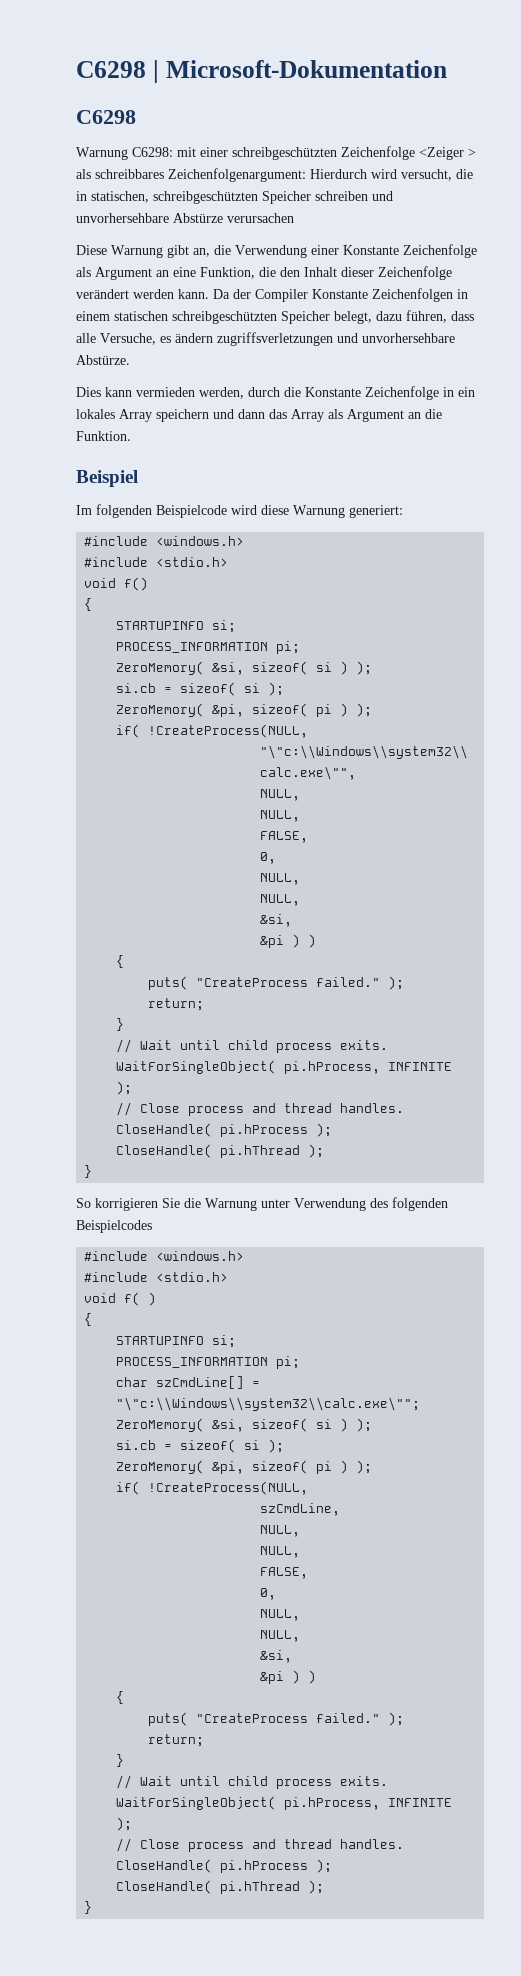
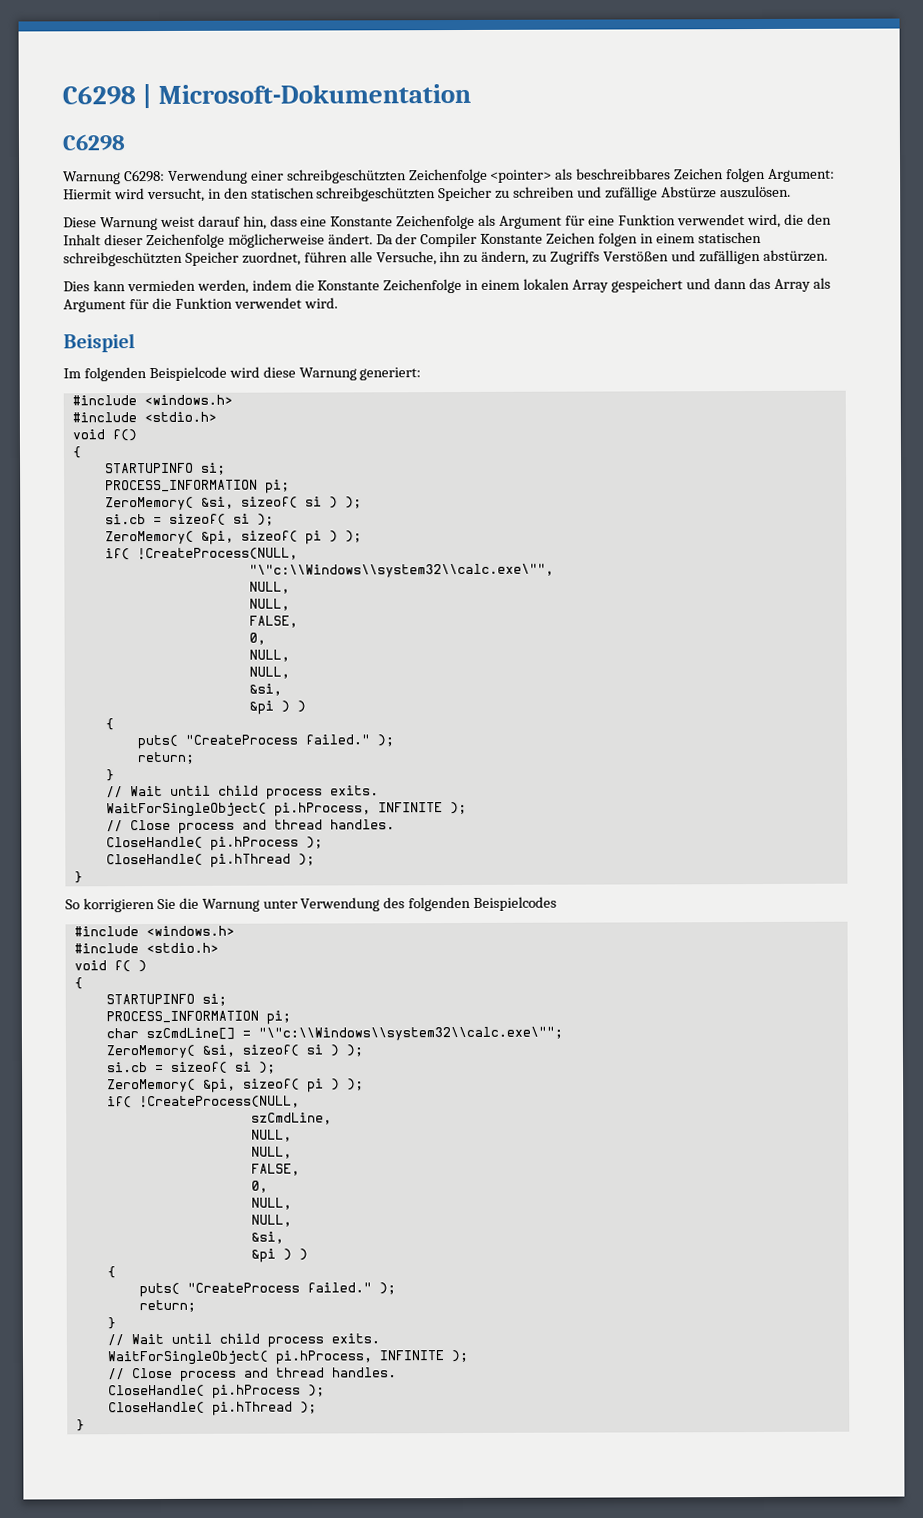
- Warnung C6298: mit einer schreibgeschützten Zeichenfolge <Zeiger > als schreibbares Zeichenfolgenargument: Hierdurch wird versucht, die in statischen, schreibgeschützten Speicher schreiben und unvorhersehbare Abstürze verursachen
+ Warnung C6298: Verwendung einer schreibgeschützten Zeichenfolge <pointer> als beschreibbares Zeichen folgen Argument: Hiermit wird versucht, in den statischen schreibgeschützten Speicher zu schreiben und zufällige Abstürze auszulösen.
- Diese Warnung gibt an, die Verwendung einer Konstante Zeichenfolge als Argument an eine Funktion, die den Inhalt dieser Zeichenfolge verändert werden kann.
+ Diese Warnung weist darauf hin, dass eine Konstante Zeichenfolge als Argument für eine Funktion verwendet wird, die den Inhalt dieser Zeichenfolge möglicherweise ändert.
- Da der Compiler Konstante Zeichenfolgen in einem statischen schreibgeschützten Speicher belegt, dazu führen, dass alle Versuche, es ändern zugriffsverletzungen und unvorhersehbare Abstürze.
+ Da der Compiler Konstante Zeichen folgen in einem statischen schreibgeschützten Speicher zuordnet, führen alle Versuche, ihn zu ändern, zu Zugriffs Verstößen und zufälligen abstürzen.
- Dies kann vermieden werden, durch die Konstante Zeichenfolge in ein lokales Array speichern und dann das Array als Argument an die Funktion.
+ Dies kann vermieden werden, indem die Konstante Zeichenfolge in einem lokalen Array gespeichert und dann das Array als Argument für die Funktion verwendet wird.

